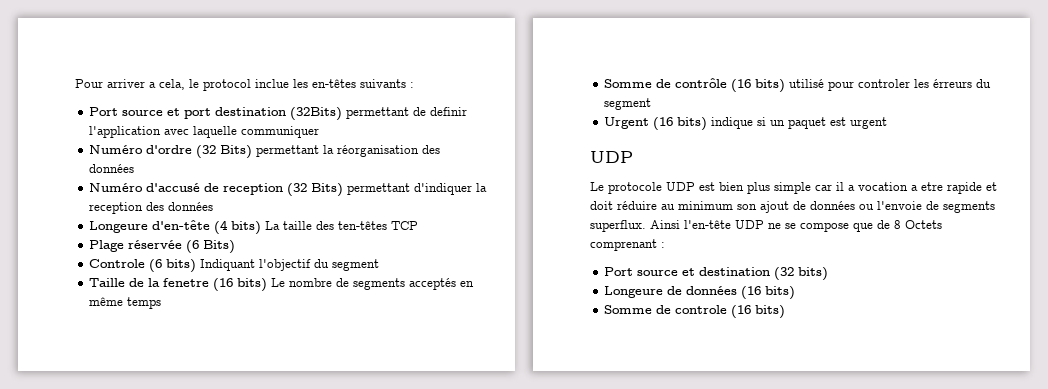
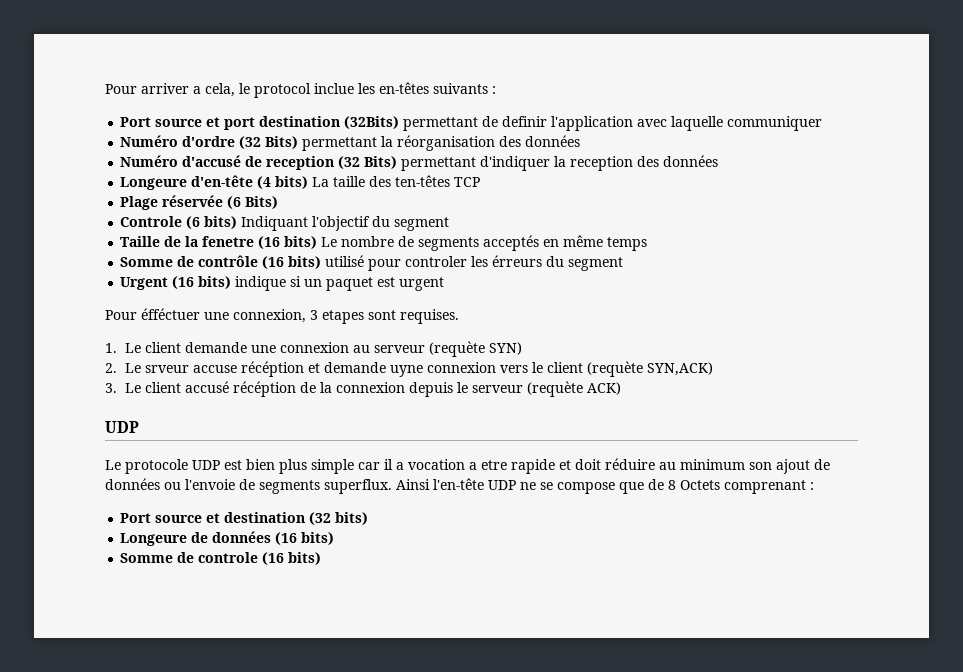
+ Pour éfféctuer une connexion, 3 etapes sont requises.
+ 1. Le client demande une connexion au serveur (requète SYN)
+ 2. Le srveur accuse récéption et demande uyne connexion vers le client (requète SYN,ACK)
+ 3. Le client accusé récéption de la connexion depuis le serveur (requète ACK)

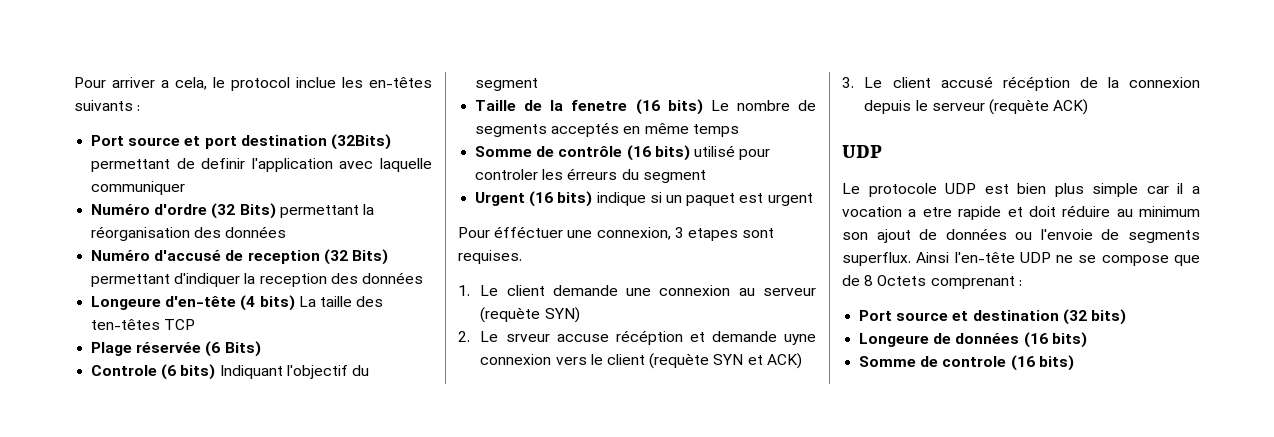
- 2. Le srveur accuse récéption et demande uyne connexion vers le client (requète SYN,ACK)
+ 2. Le srveur accuse récéption et demande uyne connexion vers le client (requète SYN et ACK)

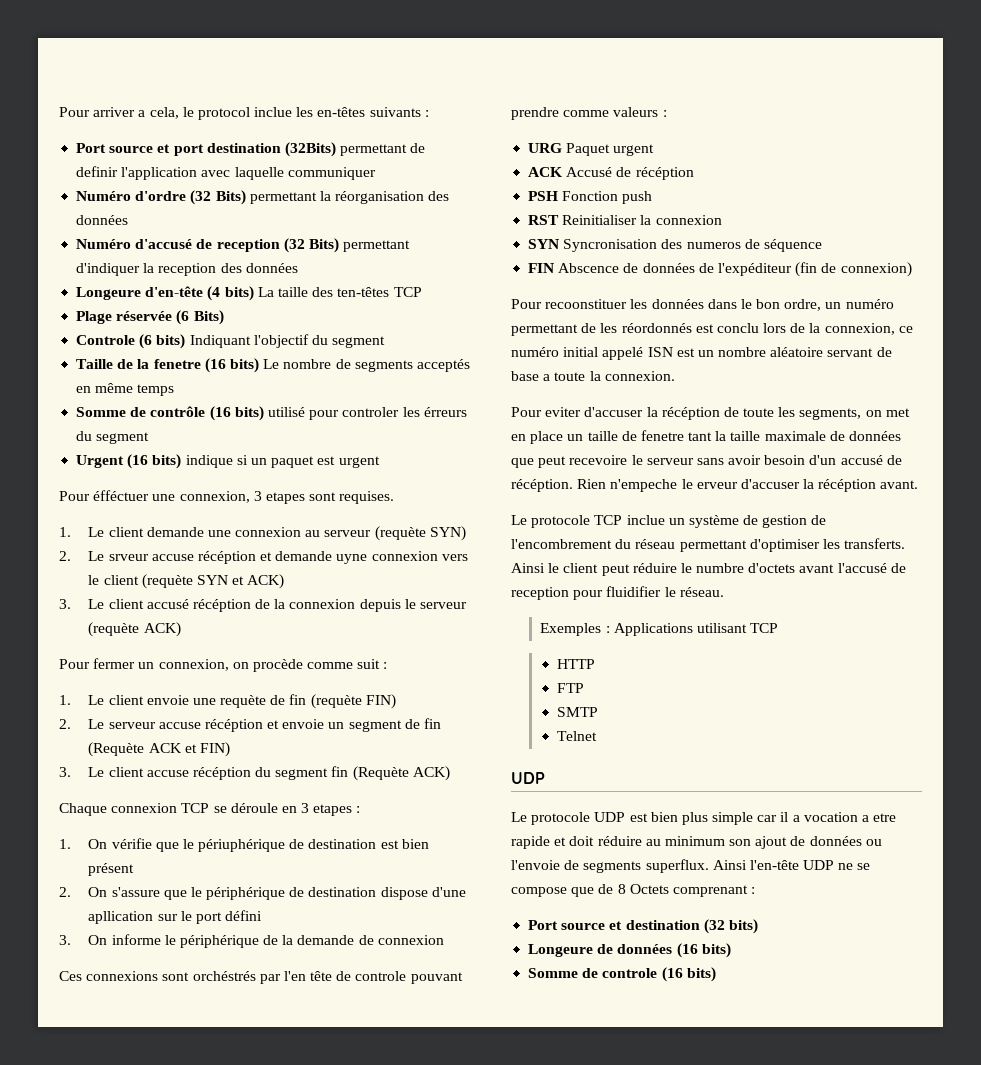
+ Pour fermer un connexion, on procède comme suit :
+ 1. Le client envoie une requète de fin (requète FIN)
+ 2. Le serveur accuse récéption et envoie un segment de fin (Requète ACK et FIN)
+ 3. Le client accuse récéption du segment fin (Requète ACK)
+ Chaque connexion TCP se déroule en 3 etapes :
+ 1. On vérifie que le périuphérique de destination est bien présent
+ 2. On s'assure que le périphérique de destination dispose d'une apllication sur le port défini
+ 3. On informe le périphérique de la demande de connexion
+ Ces connexions sont orchéstrés par l'en tête de controle pouvant prendre comme valeurs :
+ URG Paquet urgent
+ ACK Accusé de récéption
+ PSH Fonction push
+ RST Reinitialiser la connexion
+ SYN Syncronisation des numeros de séquence
+ FIN Abscence de données de l'expéditeur (fin de connexion)
+ Pour recoonstituer les données dans le bon ordre, un numéro permettant de les réordonnés est conclu lors de la connexion, ce numéro initial appelé ISN est un nombre aléatoire servant de base a toute la connexion.
+ Pour eviter d'accuser la récéption de toute les segments, on met en place un taille de fenetre tant la taille maximale de données que peut recevoire le serveur sans avoir besoin d'un accusé de récéption. Rien n'empeche le erveur d'accuser la récéption avant.
+ Le protocole TCP inclue un système de gestion de l'encombrement du réseau permettant d'optimiser les transferts. Ainsi le client peut réduire le numbre d'octets avant l'accusé de reception pour fluidifier le réseau.
+ Exemples : Applications utilisant TCP
+ HTTP
+ FTP
+ SMTP
+ Telnet

